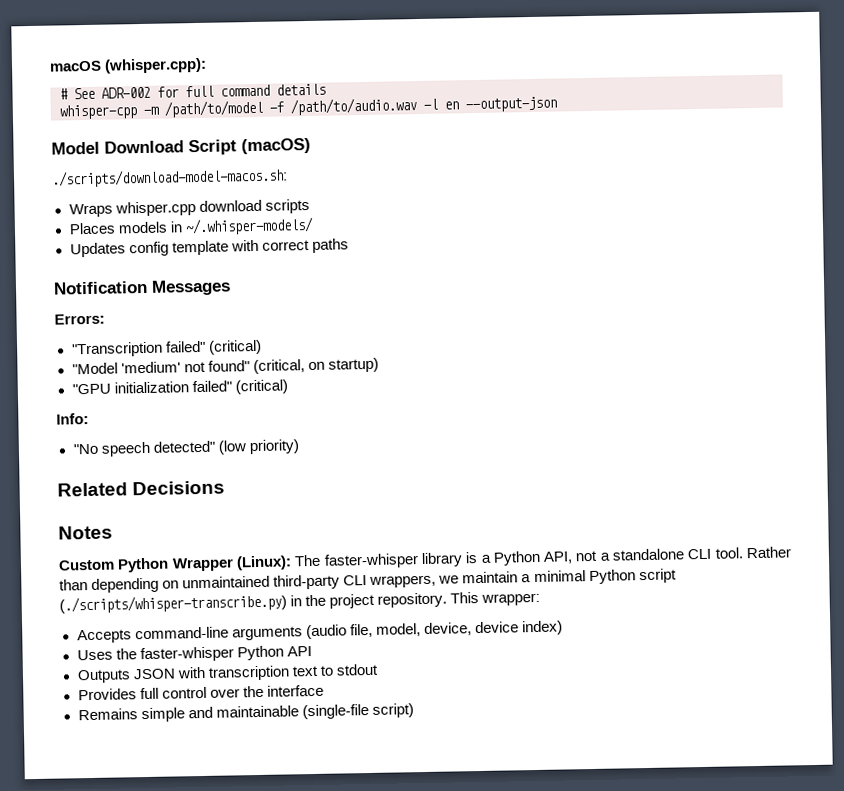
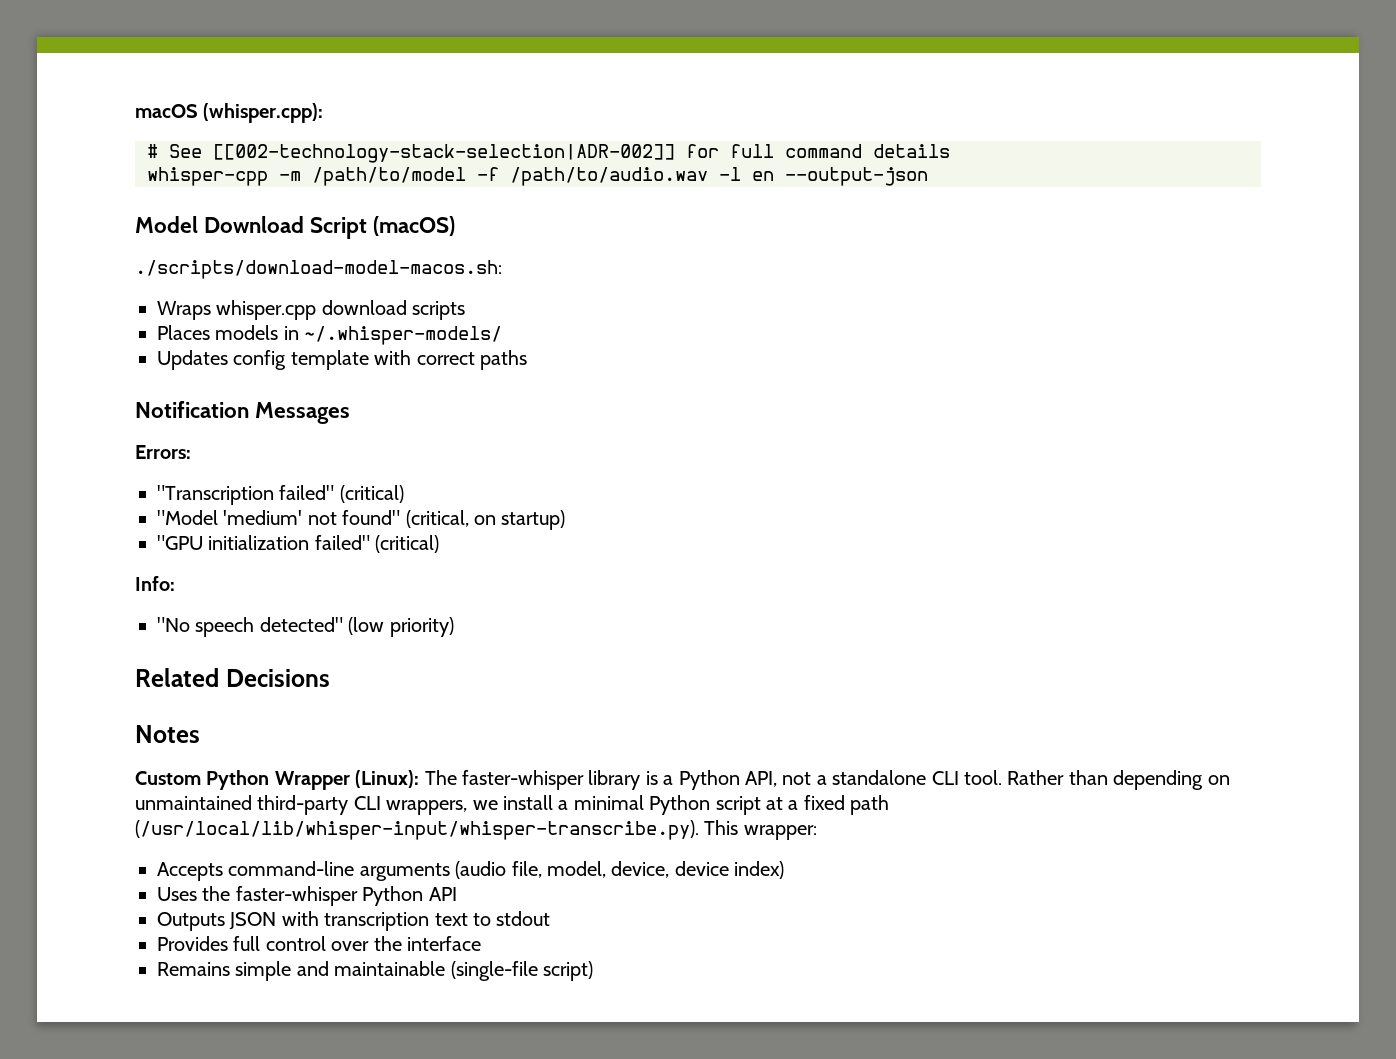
- # See ADR-002 for full command details
+ # See [[002-technology-stack-selection|ADR-002]] for full command details
- Rather than depending on unmaintained third-party CLI wrappers, we maintain a minimal Python script (./scripts/whisper-transcribe.py) in the project repository. This wrapper:
+ Rather than depending on unmaintained third-party CLI wrappers, we install a minimal Python script at a fixed path (/usr/local/lib/whisper-input/whisper-transcribe.py). This wrapper:

